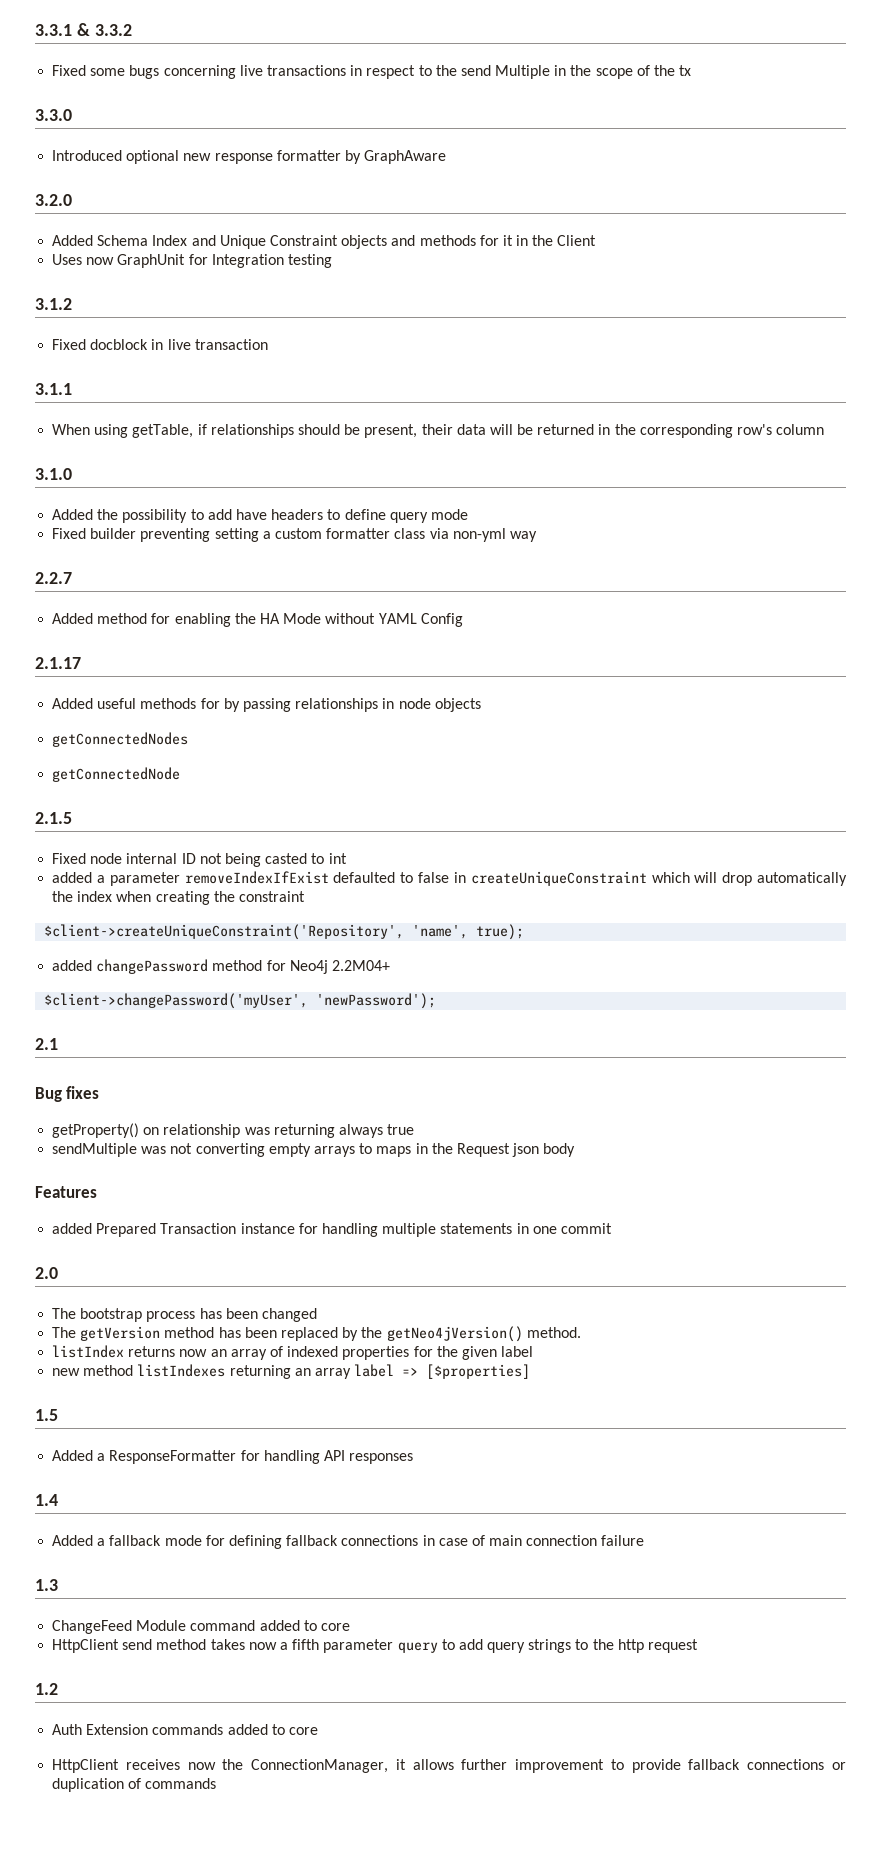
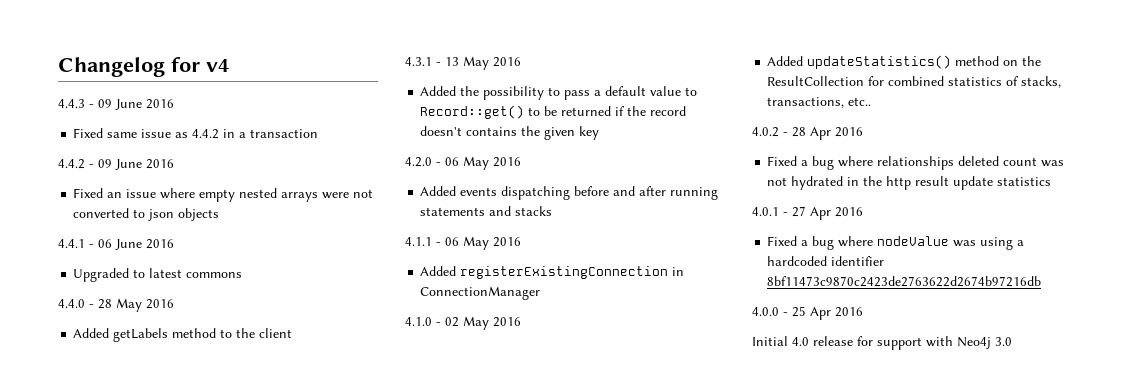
- 3.3.1 & 3.3.2
- Fixed some bugs concerning live transactions in respect to the send Multiple in the scope of the tx
- 3.3.0
- Introduced optional new response formatter by GraphAware
- 3.2.0
- Added Schema Index and Unique Constraint objects and methods for it in the Client
- Uses now GraphUnit for Integration testing
- 3.1.2
- Fixed docblock in live transaction
- 3.1.1
- When using getTable, if relationships should be present, their data will be returned in the corresponding row's column
- 3.1.0
- Added the possibility to add have headers to define query mode
- Fixed builder preventing setting a custom formatter class via non-yml way
- 2.2.7
- Added method for enabling the HA Mode without YAML Config
- 2.1.17
- Added useful methods for by passing relationships in node objects
- getConnectedNodes
- getConnectedNode
- 2.1.5
- Fixed node internal ID not being casted to int
- added a parameter removeIndexIfExist defaulted to false in createUniqueConstraint which will drop automatically the index when creating the constraint
- $client->createUniqueConstraint('Repository', 'name', true);
- added changePassword method for Neo4j 2.2M04+
- $client->changePassword('myUser', 'newPassword');
- 2.1
- Bug fixes
- getProperty() on relationship was returning always true
- sendMultiple was not converting empty arrays to maps in the Request json body
- Features
- added Prepared Transaction instance for handling multiple statements in one commit
- 2.0
- The bootstrap process has been changed
- The getVersion method has been replaced by the getNeo4jVersion() method.
- listIndex returns now an array of indexed properties for the given label
- new method listIndexes returning an array label => [$properties]
- 1.5
- Added a ResponseFormatter for handling API responses
- 1.4
- Added a fallback mode for defining fallback connections in case of main connection failure
- 1.3
- ChangeFeed Module command added to core
- HttpClient send method takes now a fifth parameter query to add query strings to the http request
- 1.2
- Auth Extension commands added to core
- HttpClient receives now the ConnectionManager, it allows further improvement to provide fallback connections or duplication of commands
+ Changelog for v4
+ 4.4.3 - 09 June 2016
+ Fixed same issue as 4.4.2 in a transaction
+ 4.4.2 - 09 June 2016
+ Fixed an issue where empty nested arrays were not converted to json objects
+ 4.4.1 - 06 June 2016
+ Upgraded to latest commons
+ 4.4.0 - 28 May 2016
+ Added getLabels method to the client
+ 4.3.1 - 13 May 2016
+ Added the possibility to pass a default value to Record::get() to be returned if the record doesn't contains the given key
+ 4.2.0 - 06 May 2016
+ Added events dispatching before and after running statements and stacks
+ 4.1.1 - 06 May 2016
+ Added registerExistingConnection in ConnectionManager
+ 4.1.0 - 02 May 2016
+ Added updateStatistics() method on the ResultCollection for combined statistics of stacks, transactions, etc..
+ 4.0.2 - 28 Apr 2016
+ Fixed a bug where relationships deleted count was not hydrated in the http result update statistics
+ 4.0.1 - 27 Apr 2016
+ Fixed a bug where nodeValue was using a hardcoded identifier 8bf11473c9870c2423de2763622d2674b97216db
+ 4.0.0 - 25 Apr 2016
+ Initial 4.0 release for support with Neo4j 3.0

